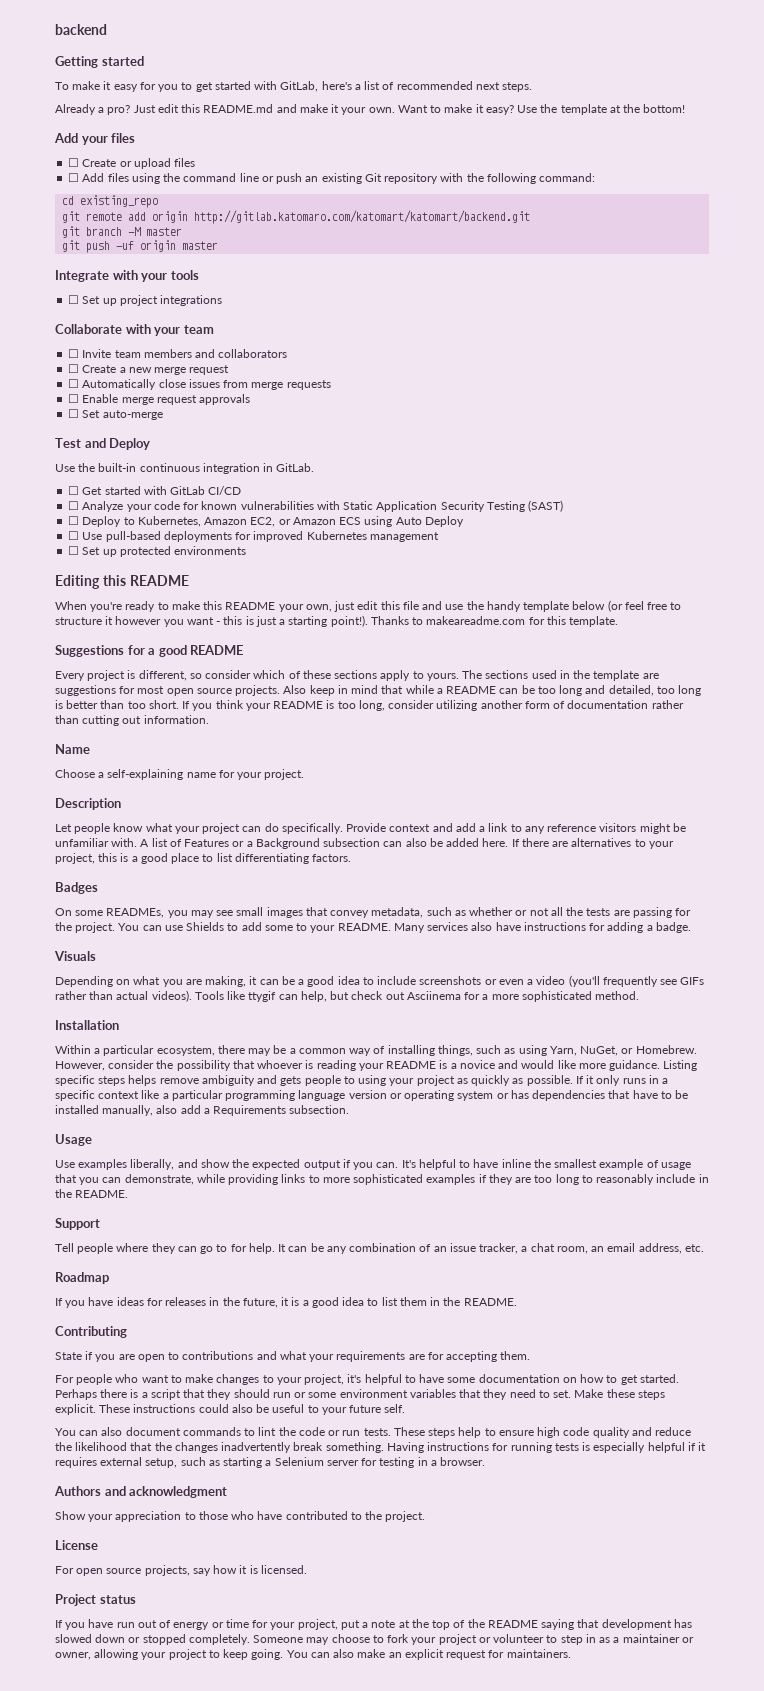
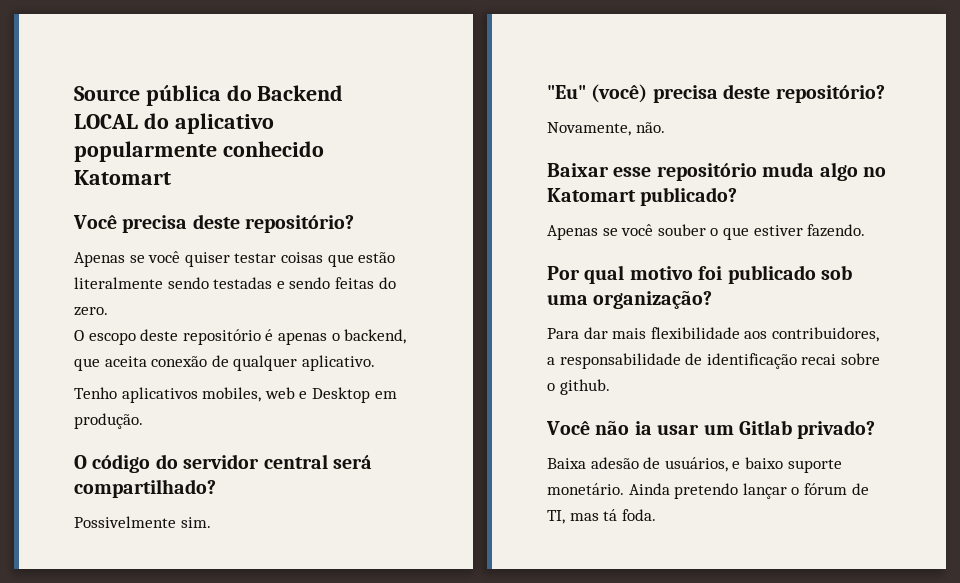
- backend
- Getting started
- To make it easy for you to get started with GitLab, here's a list of recommended next steps.
- Already a pro? Just edit this README.md and make it your own. Want to make it easy? Use the template at the bottom!
- Add your files
- ☐ Create or upload files
- ☐ Add files using the command line or push an existing Git repository with the following command:
- cd existing_repo
- git remote add origin http://gitlab.katomaro.com/katomart/katomart/backend.git
- git branch -M master
- git push -uf origin master
- Integrate with your tools
- ☐ Set up project integrations
- Collaborate with your team
- ☐ Invite team members and collaborators
- ☐ Create a new merge request
- ☐ Automatically close issues from merge requests
- ☐ Enable merge request approvals
- ☐ Set auto-merge
- Test and Deploy
- Use the built-in continuous integration in GitLab.
- ☐ Get started with GitLab CI/CD
- ☐ Analyze your code for known vulnerabilities with Static Application Security Testing (SAST)
- ☐ Deploy to Kubernetes, Amazon EC2, or Amazon ECS using Auto Deploy
- ☐ Use pull-based deployments for improved Kubernetes management
- ☐ Set up protected environments
- Editing this README
- When you're ready to make this README your own, just edit this file and use the handy template below (or feel free to structure it however you want - this is just a starting point!). Thanks to makeareadme.com for this template.
- Suggestions for a good README
- Every project is different, so consider which of these sections apply to yours. The sections used in the template are suggestions for most open source projects. Also keep in mind that while a README can be too long and detailed, too long is better than too short. If you think your README is too long, consider utilizing another form of documentation rather than cutting out information.
- Name
- Choose a self-explaining name for your project.
- Description
- Let people know what your project can do specifically. Provide context and add a link to any reference visitors might be unfamiliar with. A list of Features or a Background subsection can also be added here. If there are alternatives to your project, this is a good place to list differentiating factors.
- Badges
- On some READMEs, you may see small images that convey metadata, such as whether or not all the tests are passing for the project. You can use Shields to add some to your README. Many services also have instructions for adding a badge.
- Visuals
- Depending on what you are making, it can be a good idea to include screenshots or even a video (you'll frequently see GIFs rather than actual videos). Tools like ttygif can help, but check out Asciinema for a more sophisticated method.
- Installation
- Within a particular ecosystem, there may be a common way of installing things, such as using Yarn, NuGet, or Homebrew. However, consider the possibility that whoever is reading your README is a novice and would like more guidance. Listing specific steps helps remove ambiguity and gets people to using your project as quickly as possible. If it only runs in a specific context like a particular programming language version or operating system or has dependencies that have to be installed manually, also add a Requirements subsection.
- Usage
- Use examples liberally, and show the expected output if you can. It's helpful to have inline the smallest example of usage that you can demonstrate, while providing links to more sophisticated examples if they are too long to reasonably include in the README.
- Support
- Tell people where they can go to for help. It can be any combination of an issue tracker, a chat room, an email address, etc.
- Roadmap
- If you have ideas for releases in the future, it is a good idea to list them in the README.
- Contributing
- State if you are open to contributions and what your requirements are for accepting them.
- For people who want to make changes to your project, it's helpful to have some documentation on how to get started. Perhaps there is a script that they should run or some environment variables that they need to set. Make these steps explicit. These instructions could also be useful to your future self.
- You can also document commands to lint the code or run tests. These steps help to ensure high code quality and reduce the likelihood that the changes inadvertently break something. Having instructions for running tests is especially helpful if it requires external setup, such as starting a Selenium server for testing in a browser.
- Authors and acknowledgment
- Show your appreciation to those who have contributed to the project.
- License
- For open source projects, say how it is licensed.
- Project status
- If you have run out of energy or time for your project, put a note at the top of the README saying that development has slowed down or stopped completely. Someone may choose to fork your project or volunteer to step in as a maintainer or owner, allowing your project to keep going. You can also make an explicit request for maintainers.
+ Source pública do Backend LOCAL do aplicativo popularmente conhecido Katomart
+ Você precisa deste repositório?
+ Apenas se você quiser testar coisas que estão literalmente sendo testadas e sendo feitas do zero.
+ O escopo deste repositório é apenas o backend, que aceita conexão de qualquer aplicativo.
+ Tenho aplicativos mobiles, web e Desktop em produção.
+ O código do servidor central será compartilhado?
+ Possivelmente sim.
+ "Eu" (você) precisa deste repositório?
+ Novamente, não.
+ Baixar esse repositório muda algo no Katomart publicado?
+ Apenas se você souber o que estiver fazendo.
+ Por qual motivo foi publicado sob uma organização?
+ Para dar mais flexibilidade aos contribuidores, a responsabilidade de identificação recai sobre o github.
+ Você não ia usar um Gitlab privado?
+ Baixa adesão de usuários, e baixo suporte monetário. Ainda pretendo lançar o fórum de TI, mas tá foda.

